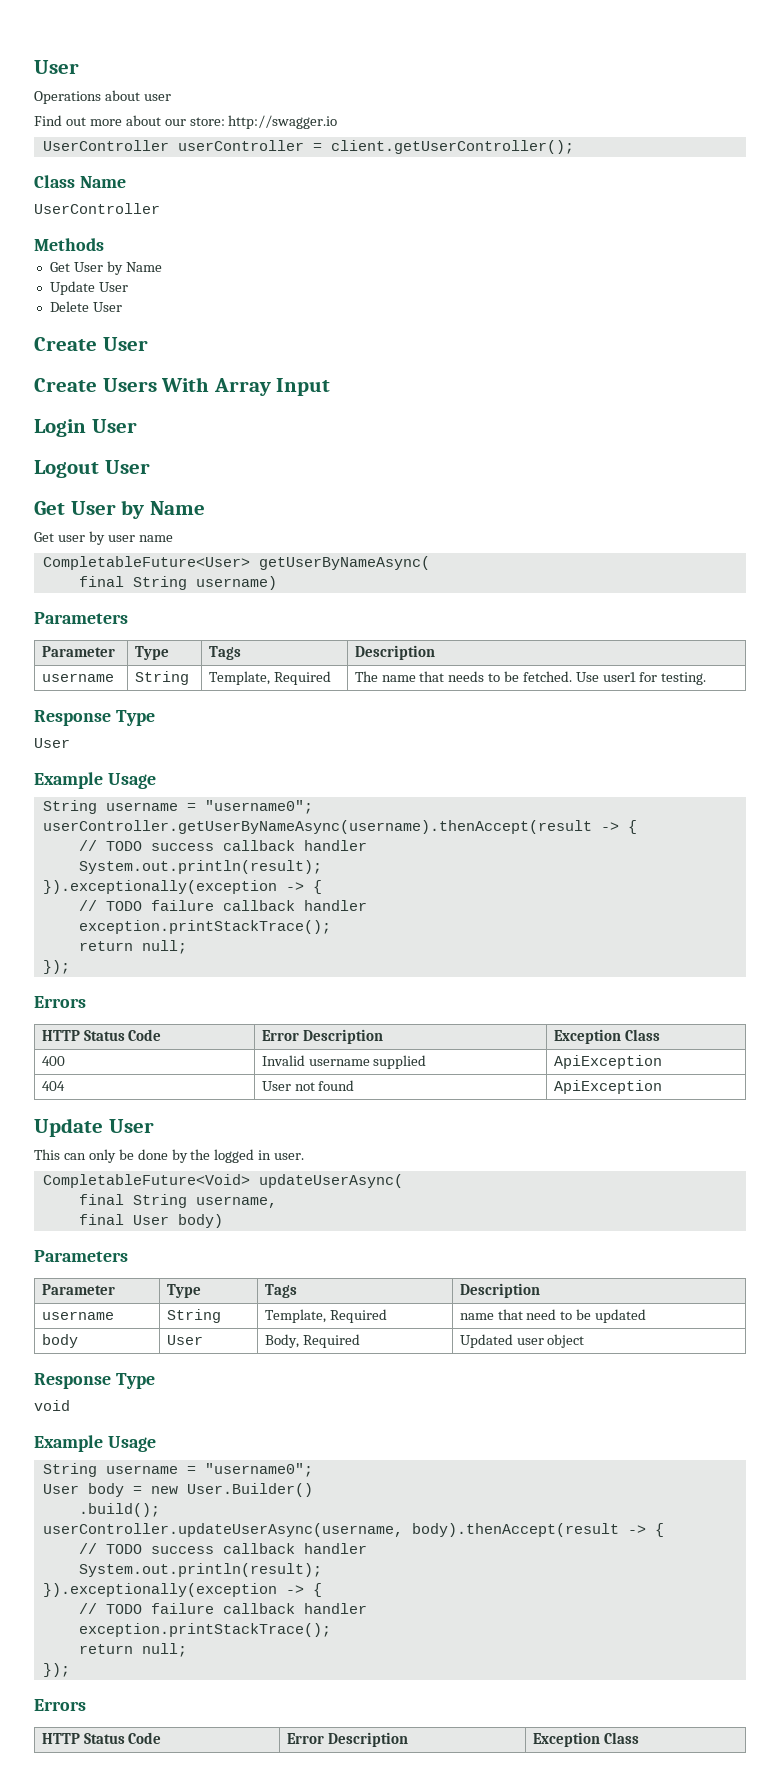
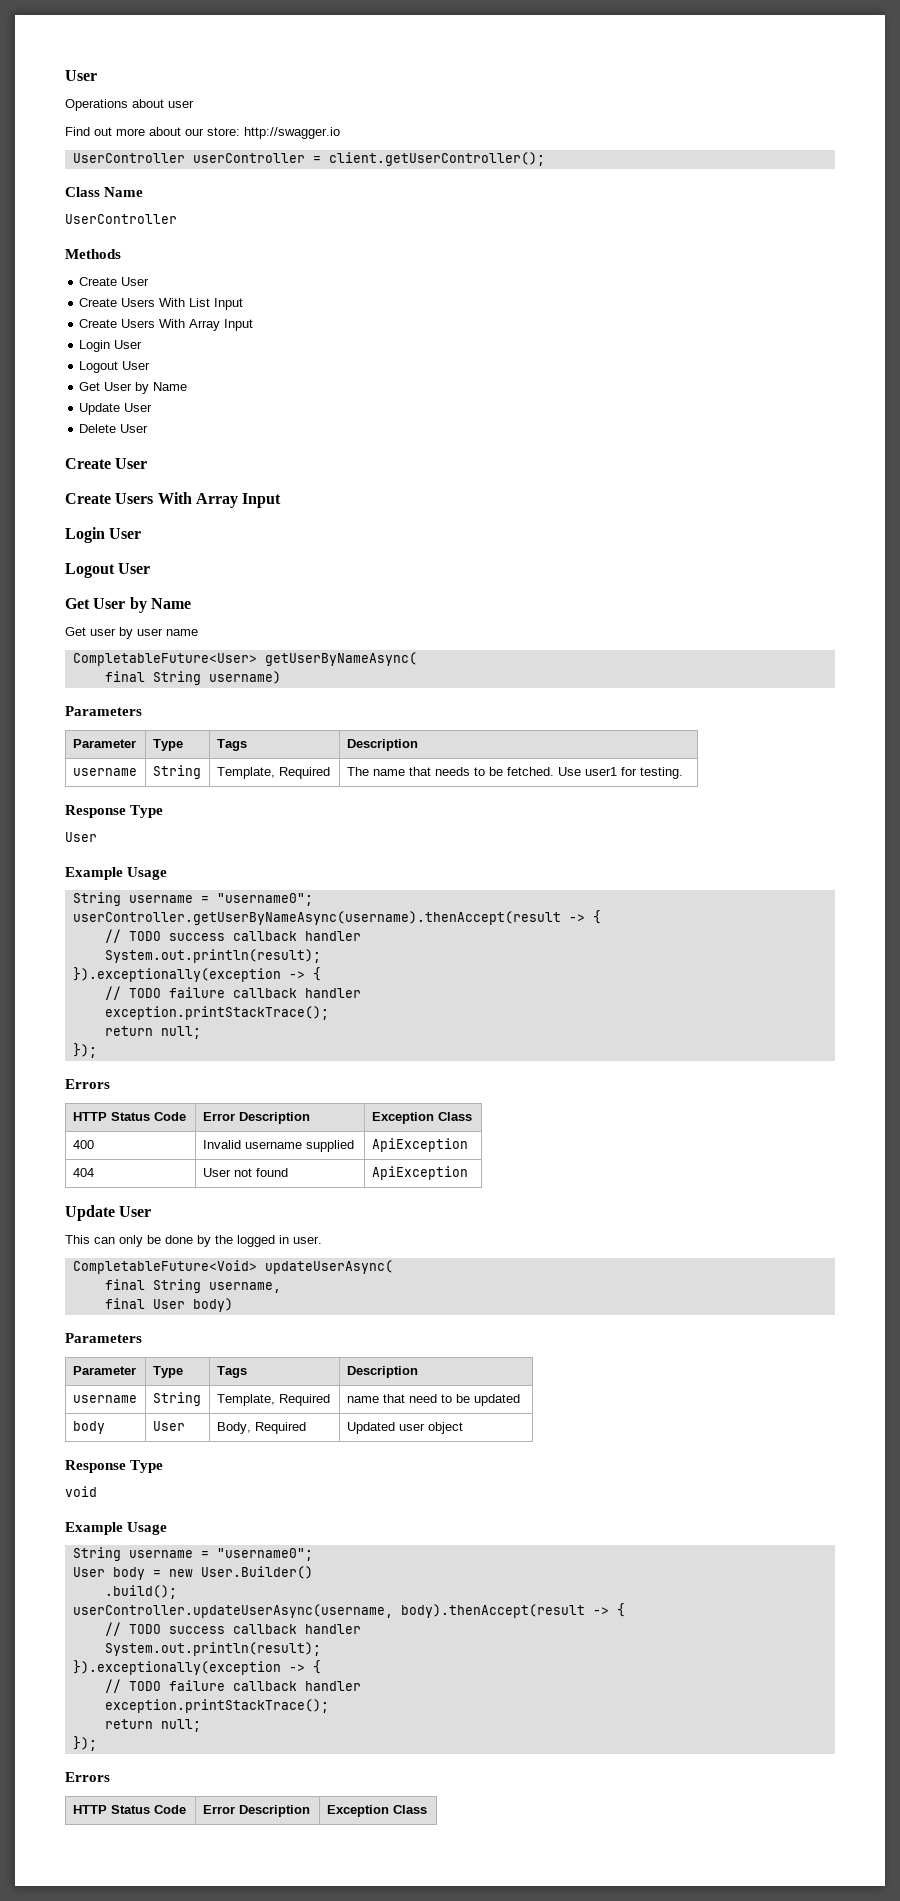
  Methods
+ Create User
+ Create Users With List Input
+ Create Users With Array Input
+ Login User
+ Logout User

